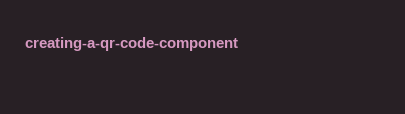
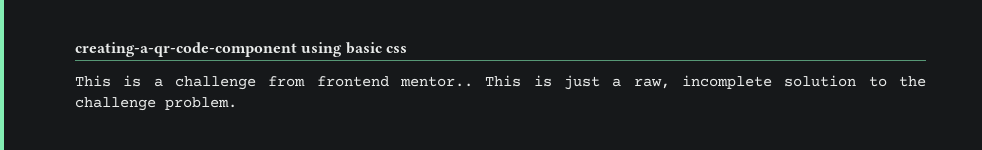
- creating-a-qr-code-component
+ creating-a-qr-code-component using basic css
+ This is a challenge from frontend mentor.. This is just a raw, incomplete solution to the challenge problem.

